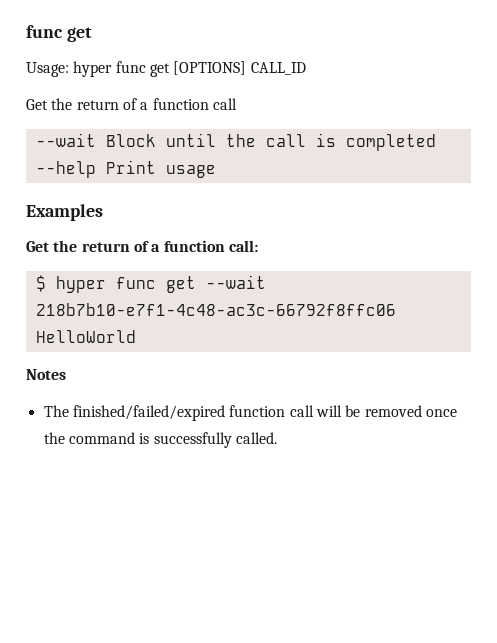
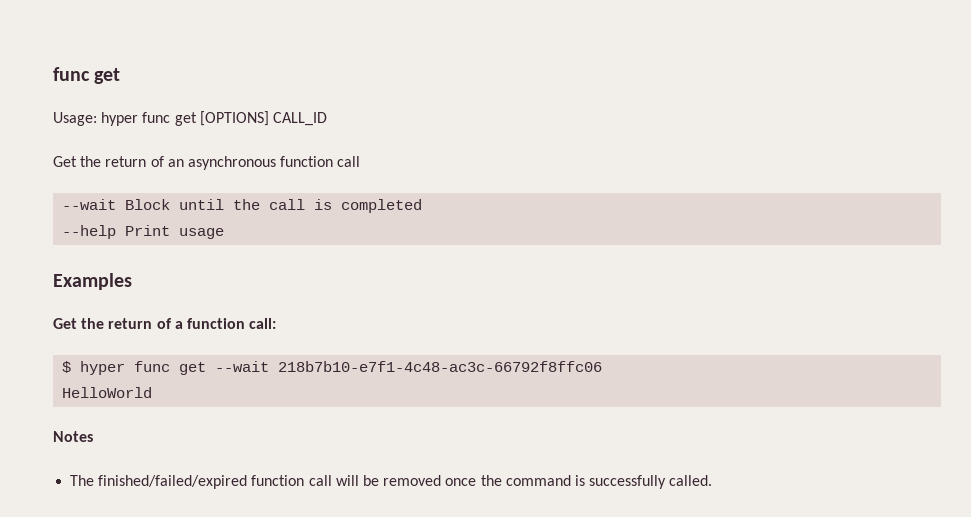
- Get the return of a function call
+ Get the return of an asynchronous function call

